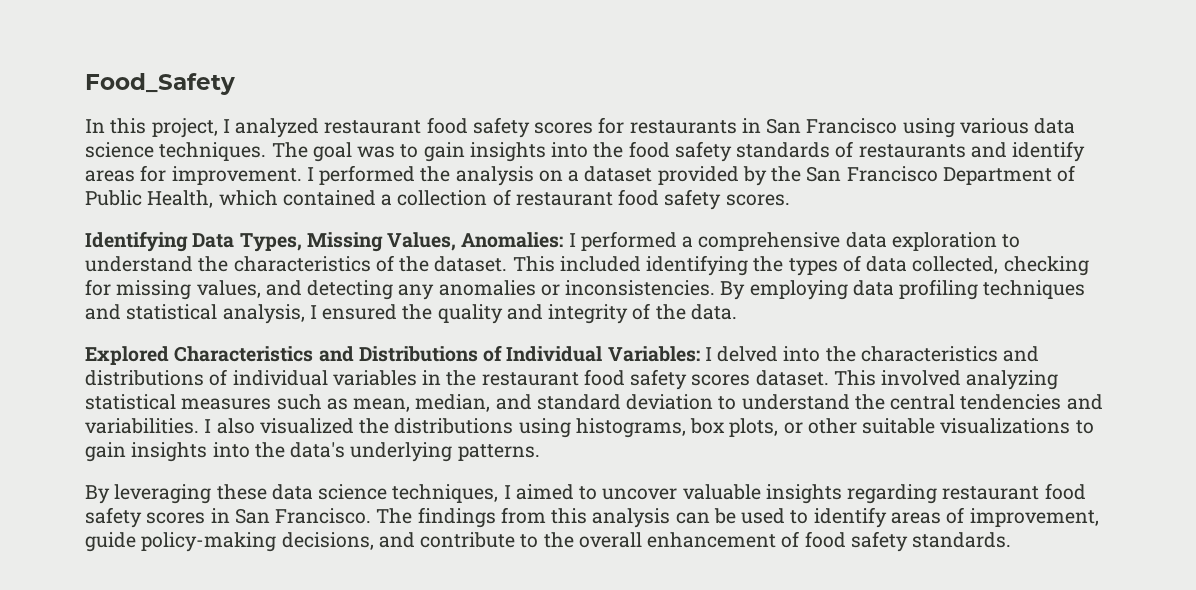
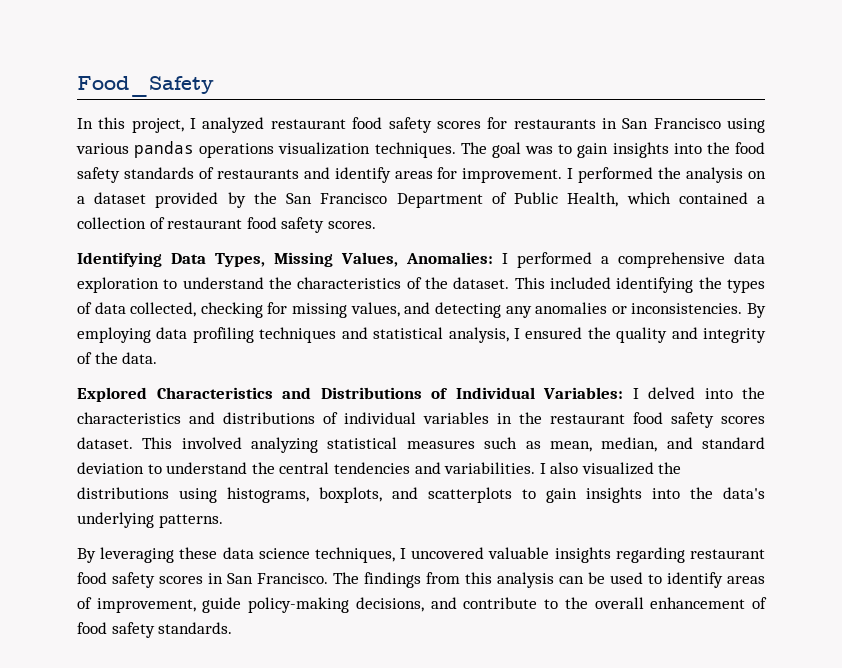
- In this project, I analyzed restaurant food safety scores for restaurants in San Francisco using various data science techniques.
+ In this project, I analyzed restaurant food safety scores for restaurants in San Francisco using various pandas operations visualization techniques.
- I also visualized the distributions using histograms, box plots, or other suitable visualizations to gain insights into the data's underlying patterns.
+ I also visualized the distributions using histograms, boxplots, and scatterplots to gain insights into the data's underlying patterns.
- By leveraging these data science techniques, I aimed to uncover valuable insights regarding restaurant food safety scores in San Francisco.
+ By leveraging these data science techniques, I uncovered valuable insights regarding restaurant food safety scores in San Francisco.

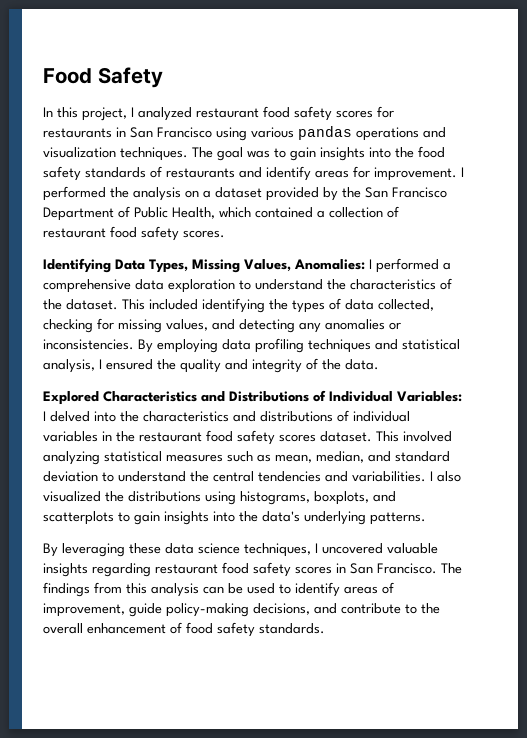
- Food_Safety
+ Food Safety
- In this project, I analyzed restaurant food safety scores for restaurants in San Francisco using various pandas operations visualization techniques.
+ In this project, I analyzed restaurant food safety scores for restaurants in San Francisco using various pandas operations and visualization techniques.

